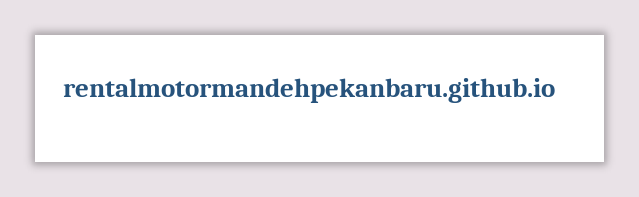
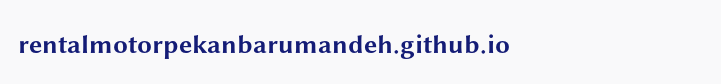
- rentalmotormandehpekanbaru.github.io
+ rentalmotorpekanbarumandeh.github.io

